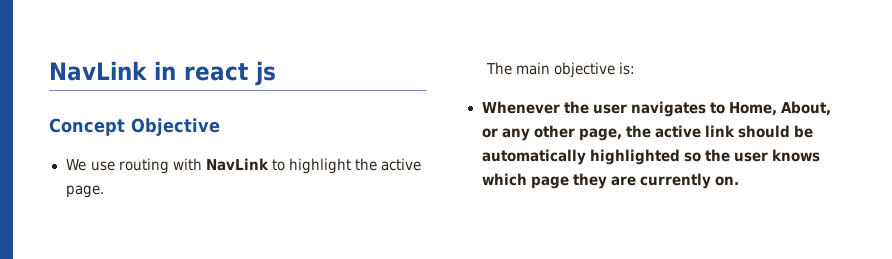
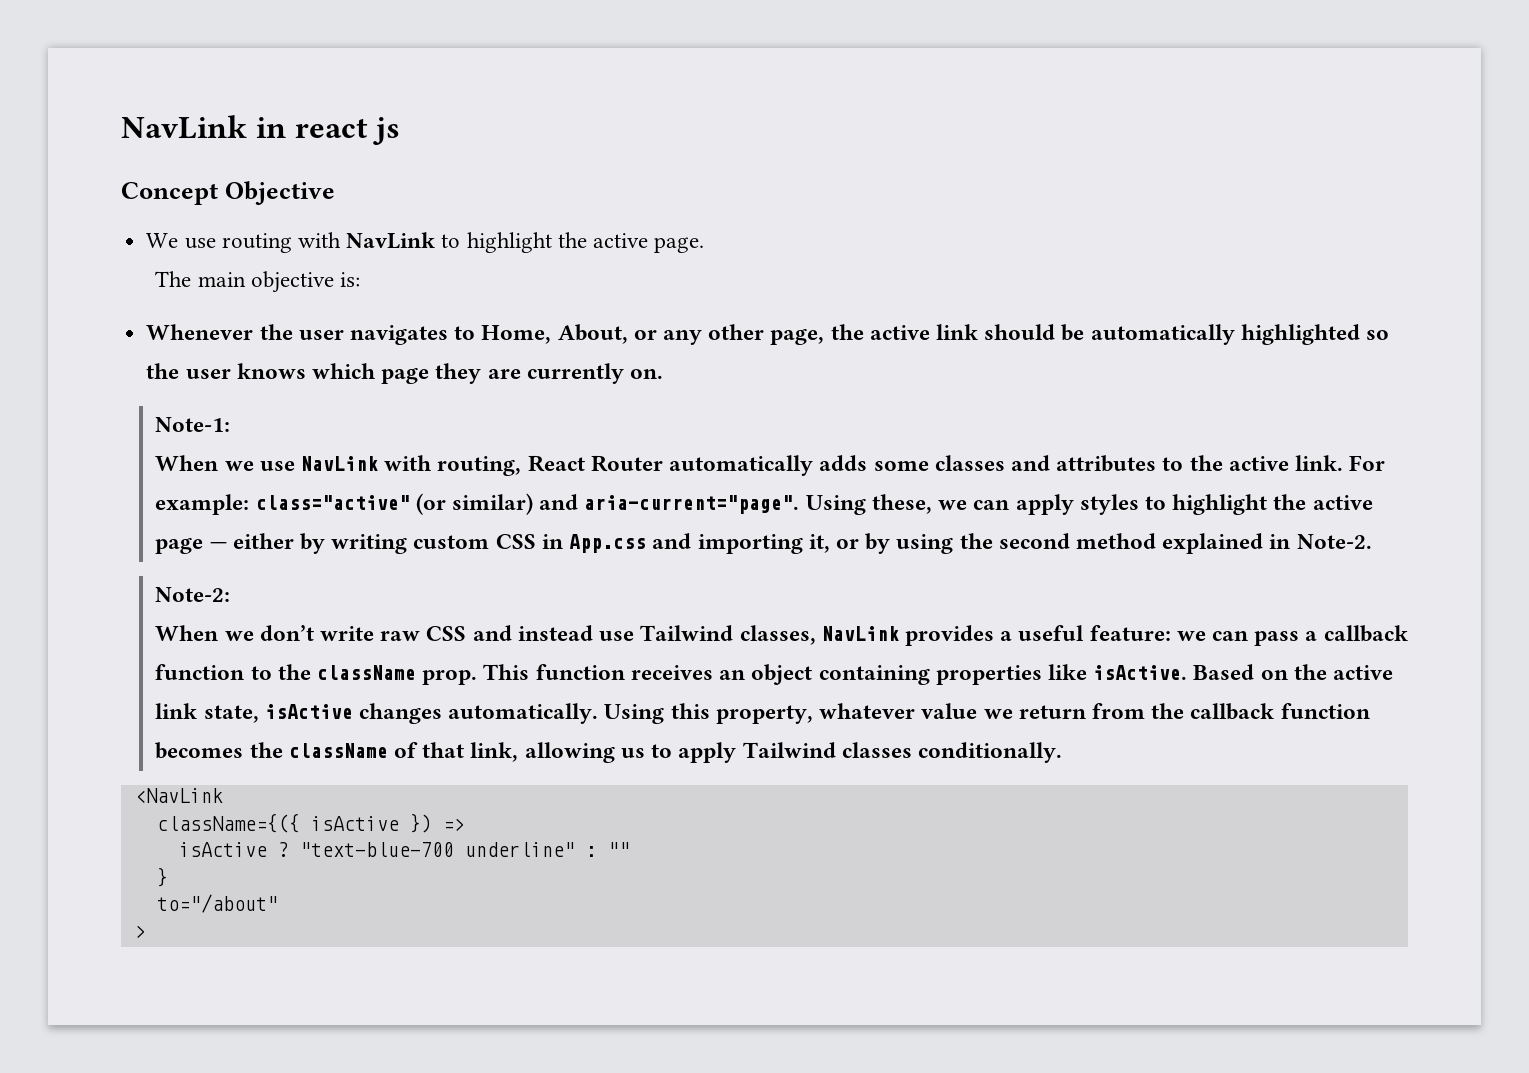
+ Note-1:
+ When we use NavLink with routing, React Router automatically adds some classes and attributes to the active link. For example: class="active" (or similar) and aria-current="page". Using these, we can apply styles to highlight the active page — either by writing custom CSS in App.css and importing it, or by using the second method explained in Note-2.
+ Note-2:
+ When we don’t write raw CSS and instead use Tailwind classes, NavLink provides a useful feature: we can pass a callback function to the className prop. This function receives an object containing properties like isActive. Based on the active link state, isActive changes automatically. Using this property, whatever value we return from the callback function becomes the className of that link, allowing us to apply Tailwind classes conditionally.
+ <NavLink
+ className={({ isActive }) =>
+ isActive ? "text-blue-700 underline" : ""
+ }
+ to="/about"
+ >

